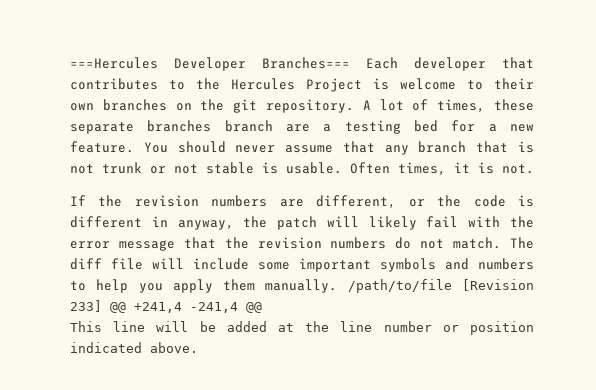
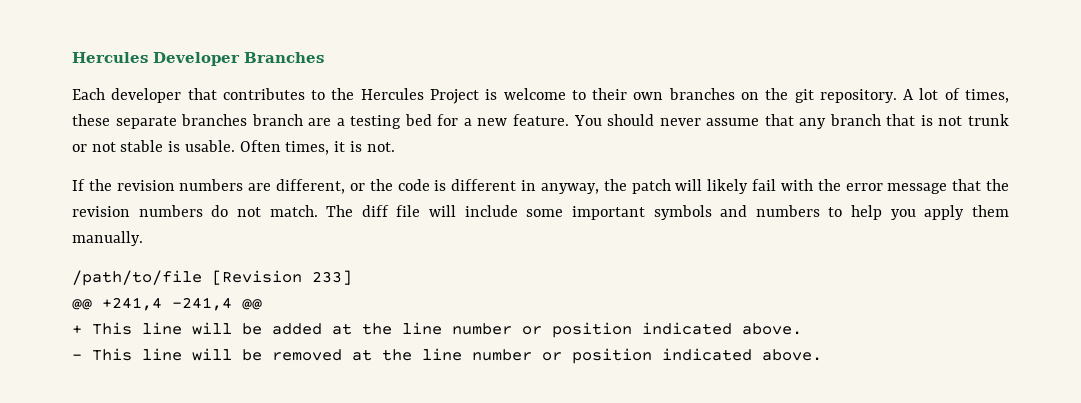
- ===Hercules Developer Branches=== Each developer that contributes to the Hercules Project is welcome to their own branches on the git repository.
+ Hercules Developer Branches
+ Each developer that contributes to the Hercules Project is welcome to their own branches on the git repository.
- The diff file will include some important symbols and numbers to help you apply them manually. /path/to/file [Revision 233] @@ +241,4 -241,4 @@
+ The diff file will include some important symbols and numbers to help you apply them manually.
+ /path/to/file [Revision 233]
+ @@ +241,4 -241,4 @@
- This line will be added at the line number or position indicated above.
+ + This line will be added at the line number or position indicated above.
+ - This line will be removed at the line number or position indicated above.

